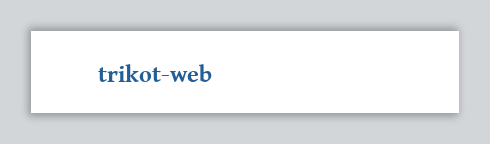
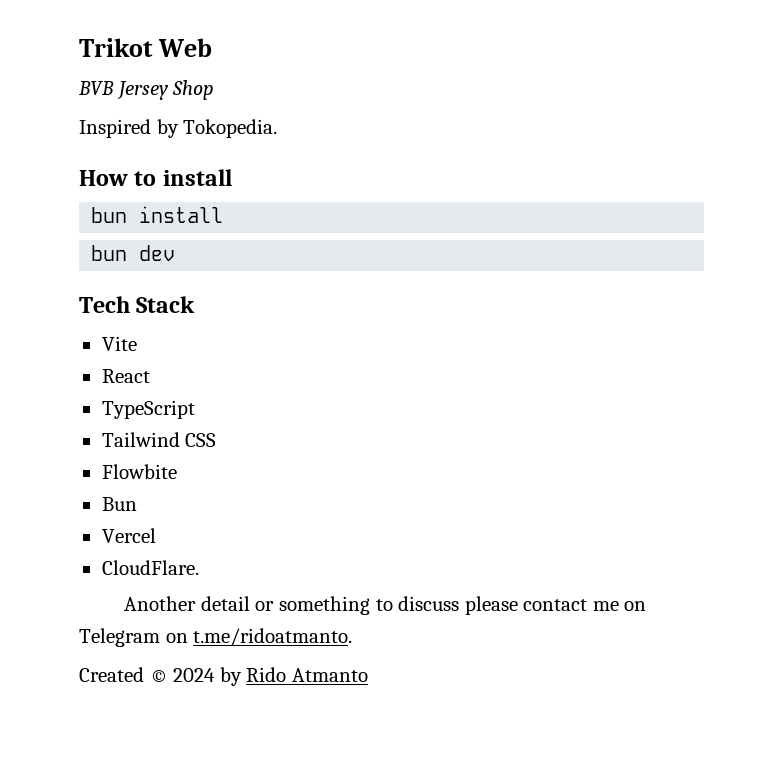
- trikot-web
+ Trikot Web
+ BVB Jersey Shop
+ Inspired by Tokopedia.
+ How to install
+ bun install
+ bun dev
+ Tech Stack
+ Vite
+ React
+ TypeScript
+ Tailwind CSS
+ Flowbite
+ Bun
+ Vercel
+ CloudFlare.
+ Another detail or something to discuss please contact me on Telegram on t.me/ridoatmanto.
+ Created © 2024 by Rido Atmanto

